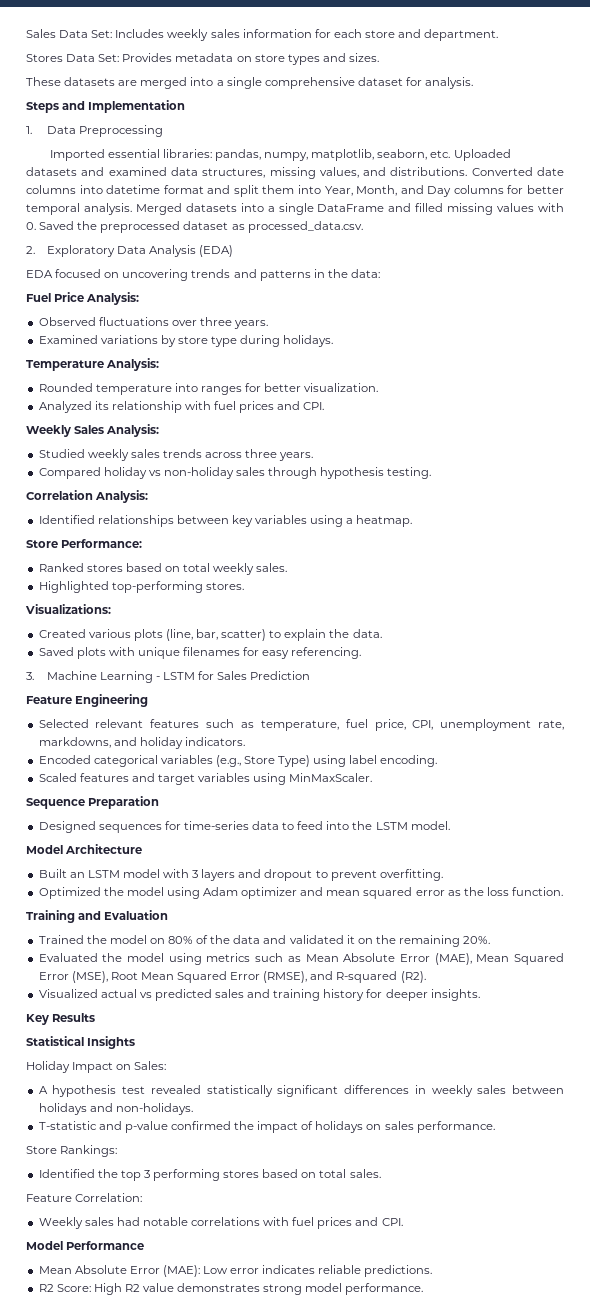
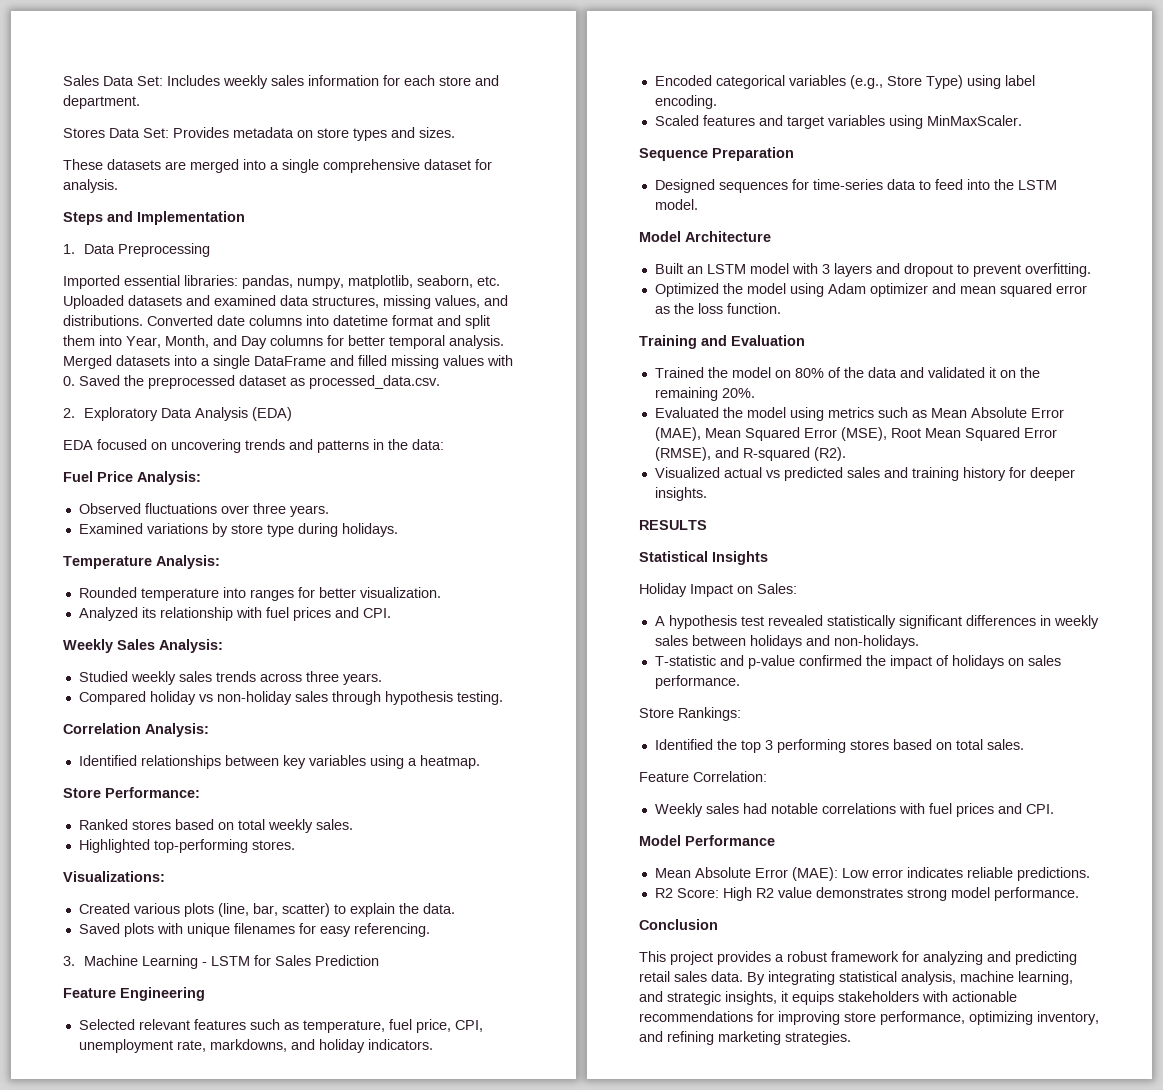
- Key Results
+ RESULTS
+ Conclusion
+ This project provides a robust framework for analyzing and predicting retail sales data. By integrating statistical analysis, machine learning, and strategic insights, it equips stakeholders with actionable recommendations for improving store performance, optimizing inventory, and refining marketing strategies.

